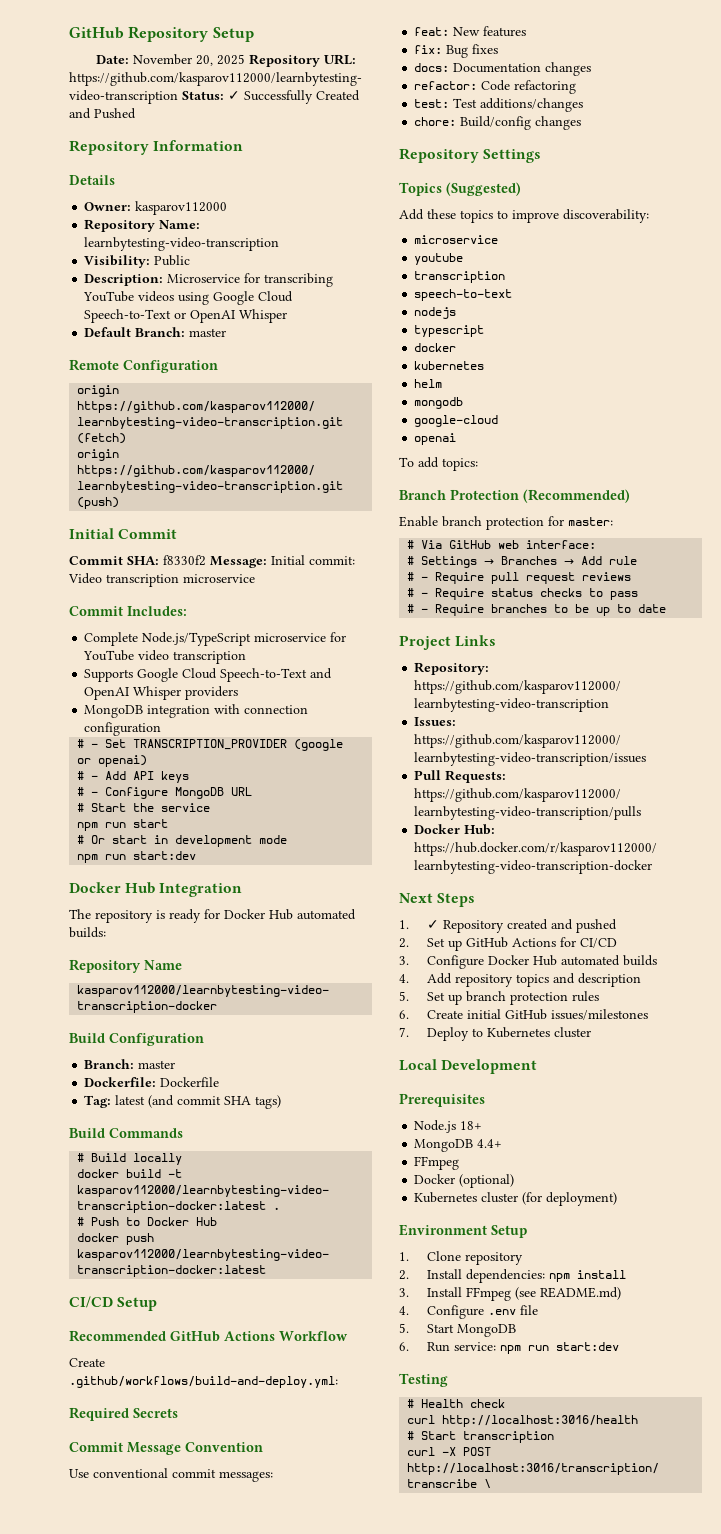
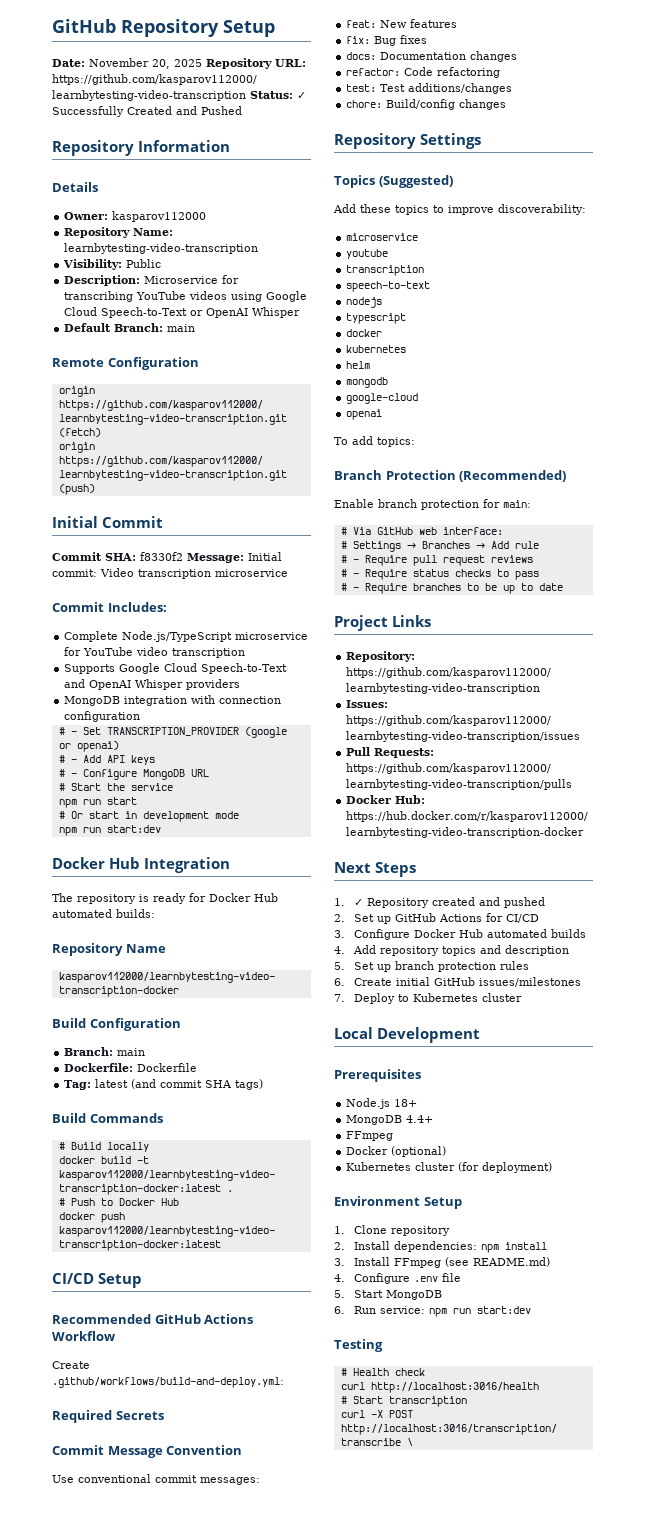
- Default Branch: master
+ Default Branch: main
  Build Configuration
- Branch: master
+ Branch: main
- Enable branch protection for master:
+ Enable branch protection for main:

